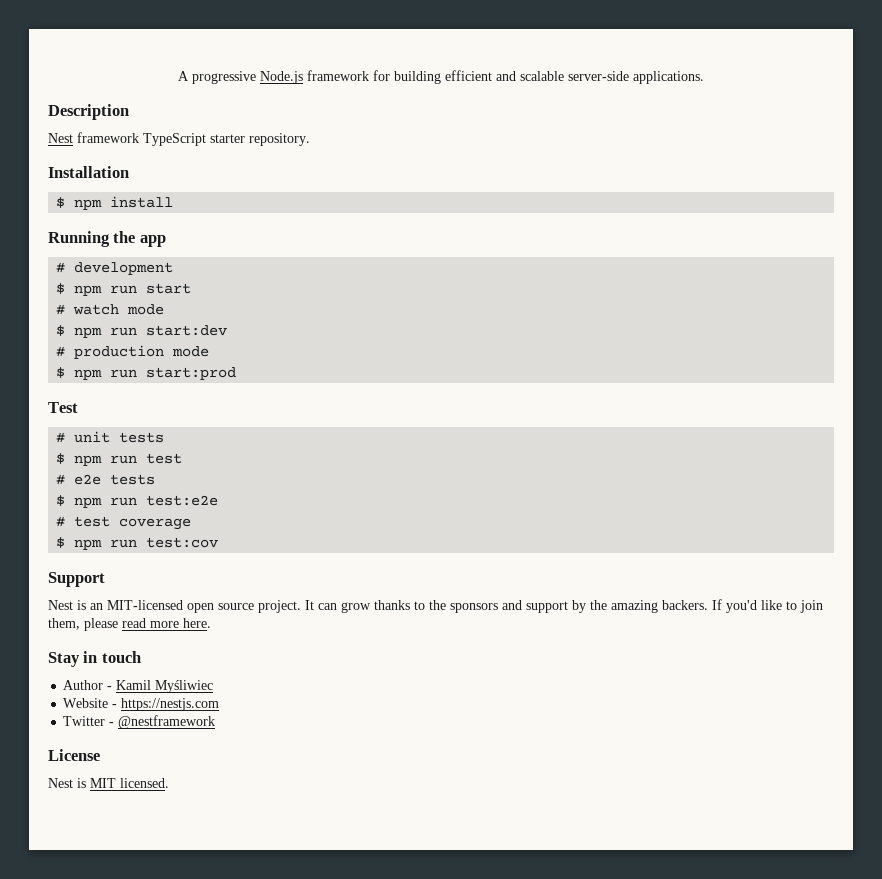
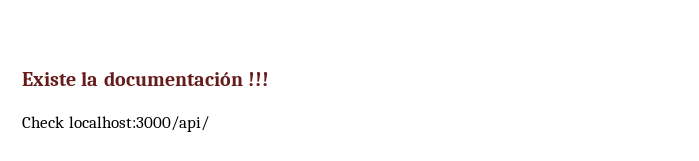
- A progressive Node.js framework for building efficient and scalable server-side applications.
- Description
- Nest framework TypeScript starter repository.
- Installation
- $ npm install
- Running the app
- # development
- $ npm run start
- # watch mode
- $ npm run start:dev
- # production mode
- $ npm run start:prod
- Test
- # unit tests
- $ npm run test
- # e2e tests
- $ npm run test:e2e
- # test coverage
- $ npm run test:cov
- Support
- Nest is an MIT-licensed open source project. It can grow thanks to the sponsors and support by the amazing backers. If you'd like to join them, please read more here.
- Stay in touch
- Author - Kamil Myśliwiec
- Website - https://nestjs.com
- Twitter - @nestframework
- License
- Nest is MIT licensed.
+ Existe la documentación !!!
+ Check localhost:3000/api/

